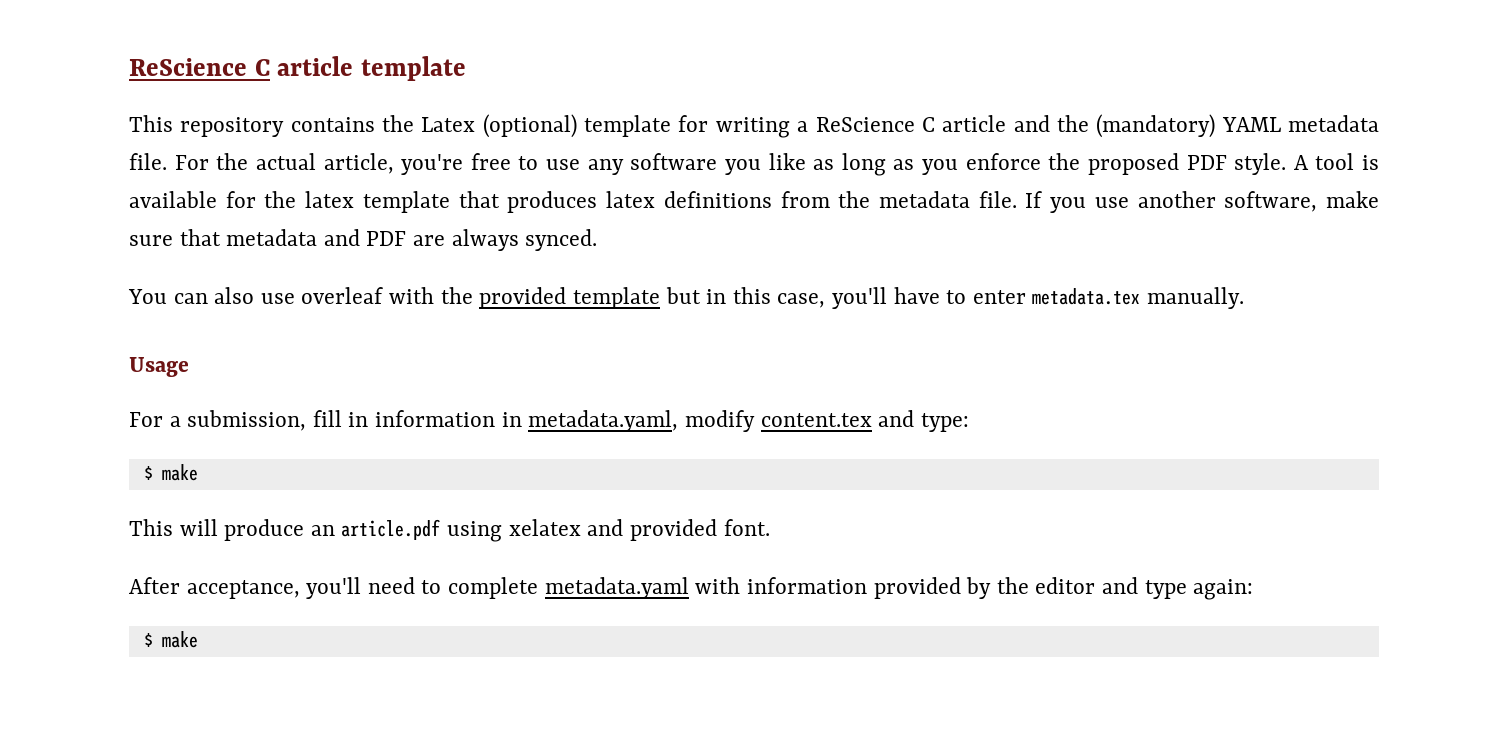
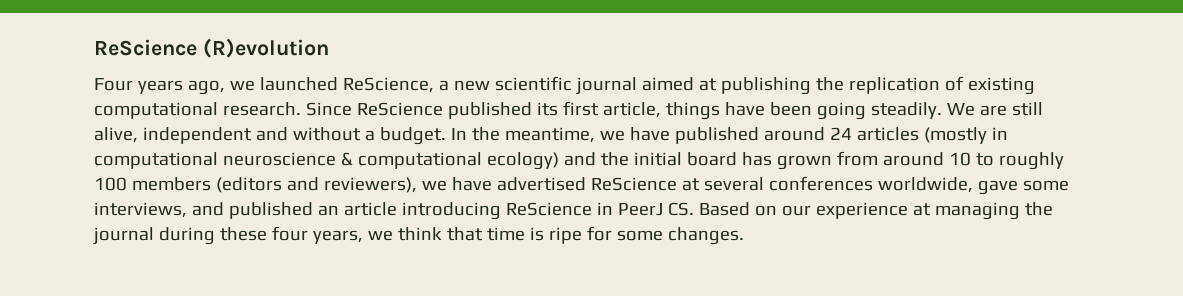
- ReScience C article template
- This repository contains the Latex (optional) template for writing a ReScience C article and the (mandatory) YAML metadata file. For the actual article, you're free to use any software you like as long as you enforce the proposed PDF style. A tool is available for the latex template that produces latex definitions from the metadata file. If you use another software, make sure that metadata and PDF are always synced.
- You can also use overleaf with the provided template but in this case, you'll have to enter metadata.tex manually.
- Usage
- For a submission, fill in information in metadata.yaml, modify content.tex and type:
- $ make
- This will produce an article.pdf using xelatex and provided font.
- After acceptance, you'll need to complete metadata.yaml with information provided by the editor and type again:
- $ make
+ ReScience (R)evolution
+ Four years ago, we launched ReScience, a new scientific journal aimed at publishing the replication of existing computational research. Since ReScience published its first article, things have been going steadily. We are still alive, independent and without a budget. In the meantime, we have published around 24 articles (mostly in computational neuroscience & computational ecology) and the initial board has grown from around 10 to roughly 100 members (editors and reviewers), we have advertised ReScience at several conferences worldwide, gave some interviews, and published an article introducing ReScience in PeerJ CS. Based on our experience at managing the journal during these four years, we think that time is ripe for some changes.

